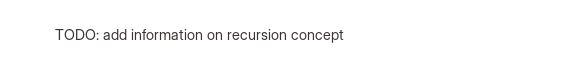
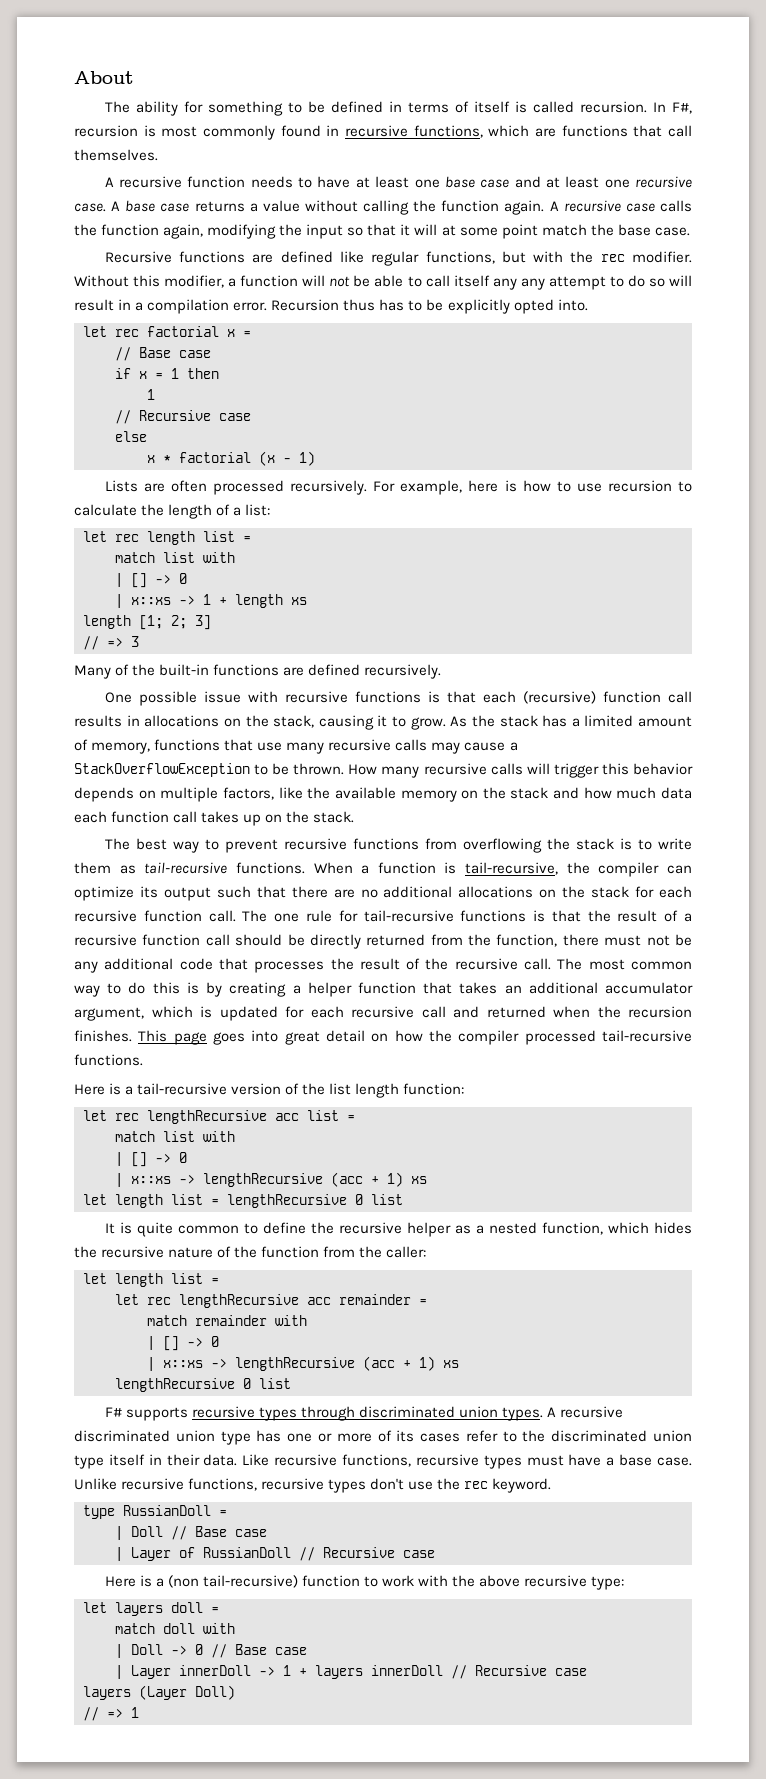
- TODO: add information on recursion concept
+ About
+ The ability for something to be defined in terms of itself is called recursion. In F#, recursion is most commonly found in recursive functions, which are functions that call themselves.
+ A recursive function needs to have at least one base case and at least one recursive case. A base case returns a value without calling the function again. A recursive case calls the function again, modifying the input so that it will at some point match the base case.
+ Recursive functions are defined like regular functions, but with the rec modifier. Without this modifier, a function will not be able to call itself any any attempt to do so will result in a compilation error. Recursion thus has to be explicitly opted into.
+ let rec factorial x =
+ // Base case
+ if x = 1 then
+ 1
+ // Recursive case
+ else
+ x * factorial (x - 1)
+ Lists are often processed recursively. For example, here is how to use recursion to calculate the length of a list:
+ let rec length list =
+ match list with
+ | [] -> 0
+ | x::xs -> 1 + length xs
+ length [1; 2; 3]
+ // => 3
+ Many of the built-in functions are defined recursively.
+ One possible issue with recursive functions is that each (recursive) function call results in allocations on the stack, causing it to grow. As the stack has a limited amount of memory, functions that use many recursive calls may cause a StackOverflowException to be thrown. How many recursive calls will trigger this behavior depends on multiple factors, like the available memory on the stack and how much data each function call takes up on the stack.
+ The best way to prevent recursive functions from overflowing the stack is to write them as tail-recursive functions. When a function is tail-recursive, the compiler can optimize its output such that there are no additional allocations on the stack for each recursive function call. The one rule for tail-recursive functions is that the result of a recursive function call should be directly returned from the function, there must not be any additional code that processes the result of the recursive call. The most common way to do this is by creating a helper function that takes an additional accumulator argument, which is updated for each recursive call and returned when the recursion finishes. This page goes into great detail on how the compiler processed tail-recursive functions.
+ Here is a tail-recursive version of the list length function:
+ let rec lengthRecursive acc list =
+ match list with
+ | [] -> 0
+ | x::xs -> lengthRecursive (acc + 1) xs
+ let length list = lengthRecursive 0 list
+ It is quite common to define the recursive helper as a nested function, which hides the recursive nature of the function from the caller:
+ let length list =
+ let rec lengthRecursive acc remainder =
+ match remainder with
+ | [] -> 0
+ | x::xs -> lengthRecursive (acc + 1) xs
+ lengthRecursive 0 list
+ F# supports recursive types through discriminated union types. A recursive discriminated union type has one or more of its cases refer to the discriminated union type itself in their data. Like recursive functions, recursive types must have a base case. Unlike recursive functions, recursive types don't use the rec keyword.
+ type RussianDoll =
+ | Doll // Base case
+ | Layer of RussianDoll // Recursive case
+ Here is a (non tail-recursive) function to work with the above recursive type:
+ let layers doll =
+ match doll with
+ | Doll -> 0 // Base case
+ | Layer innerDoll -> 1 + layers innerDoll // Recursive case
+ layers (Layer Doll)
+ // => 1

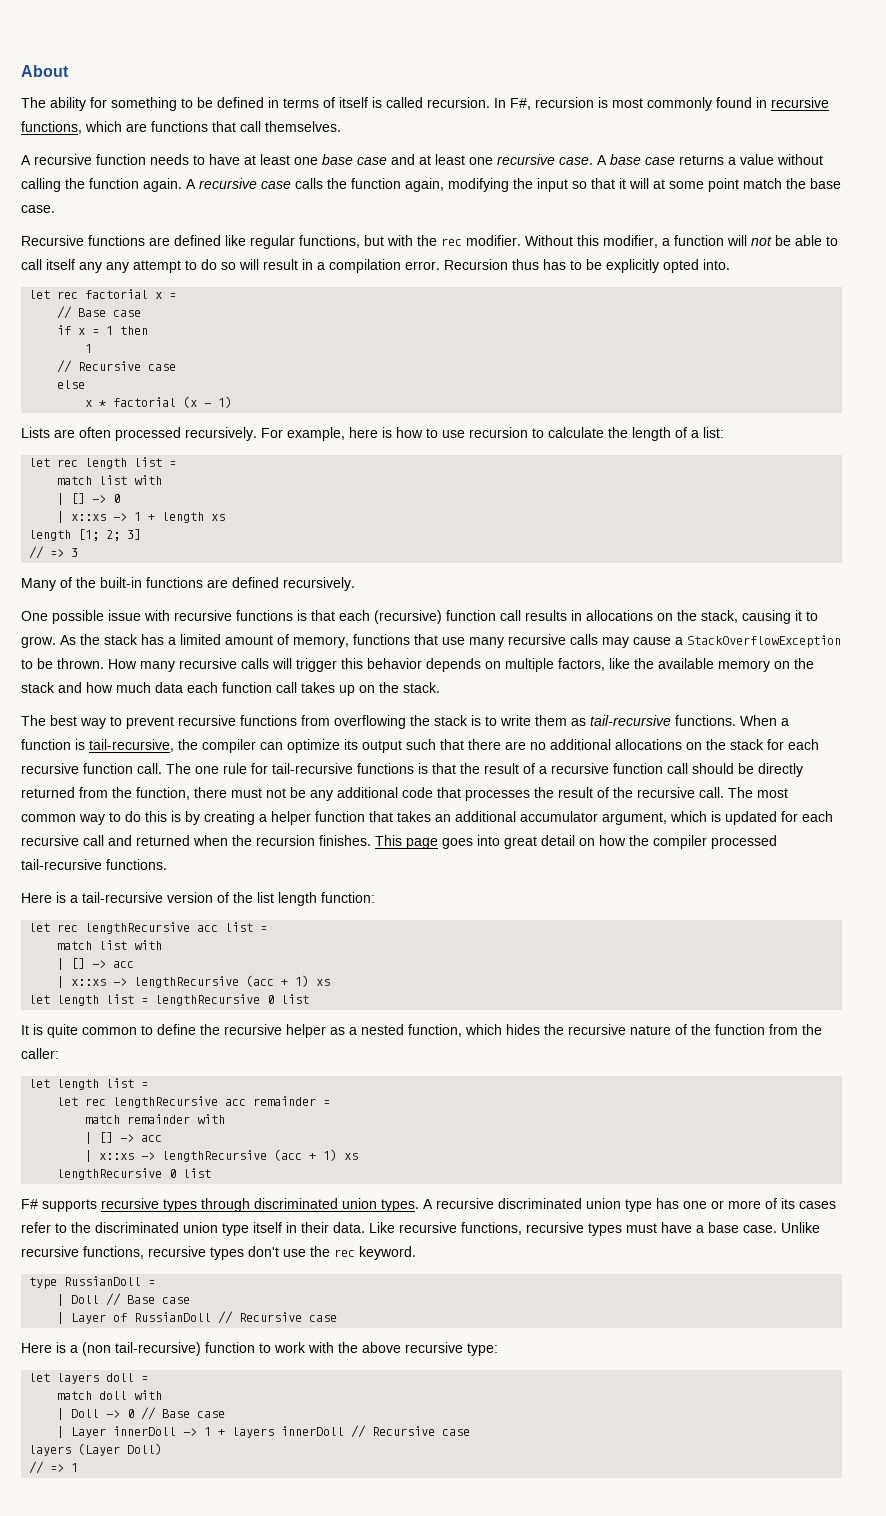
  let rec lengthRecursive acc list =
  match list with
- | [] -> 0
+ | [] -> acc
  match remainder with
- | [] -> 0
+ | [] -> acc

